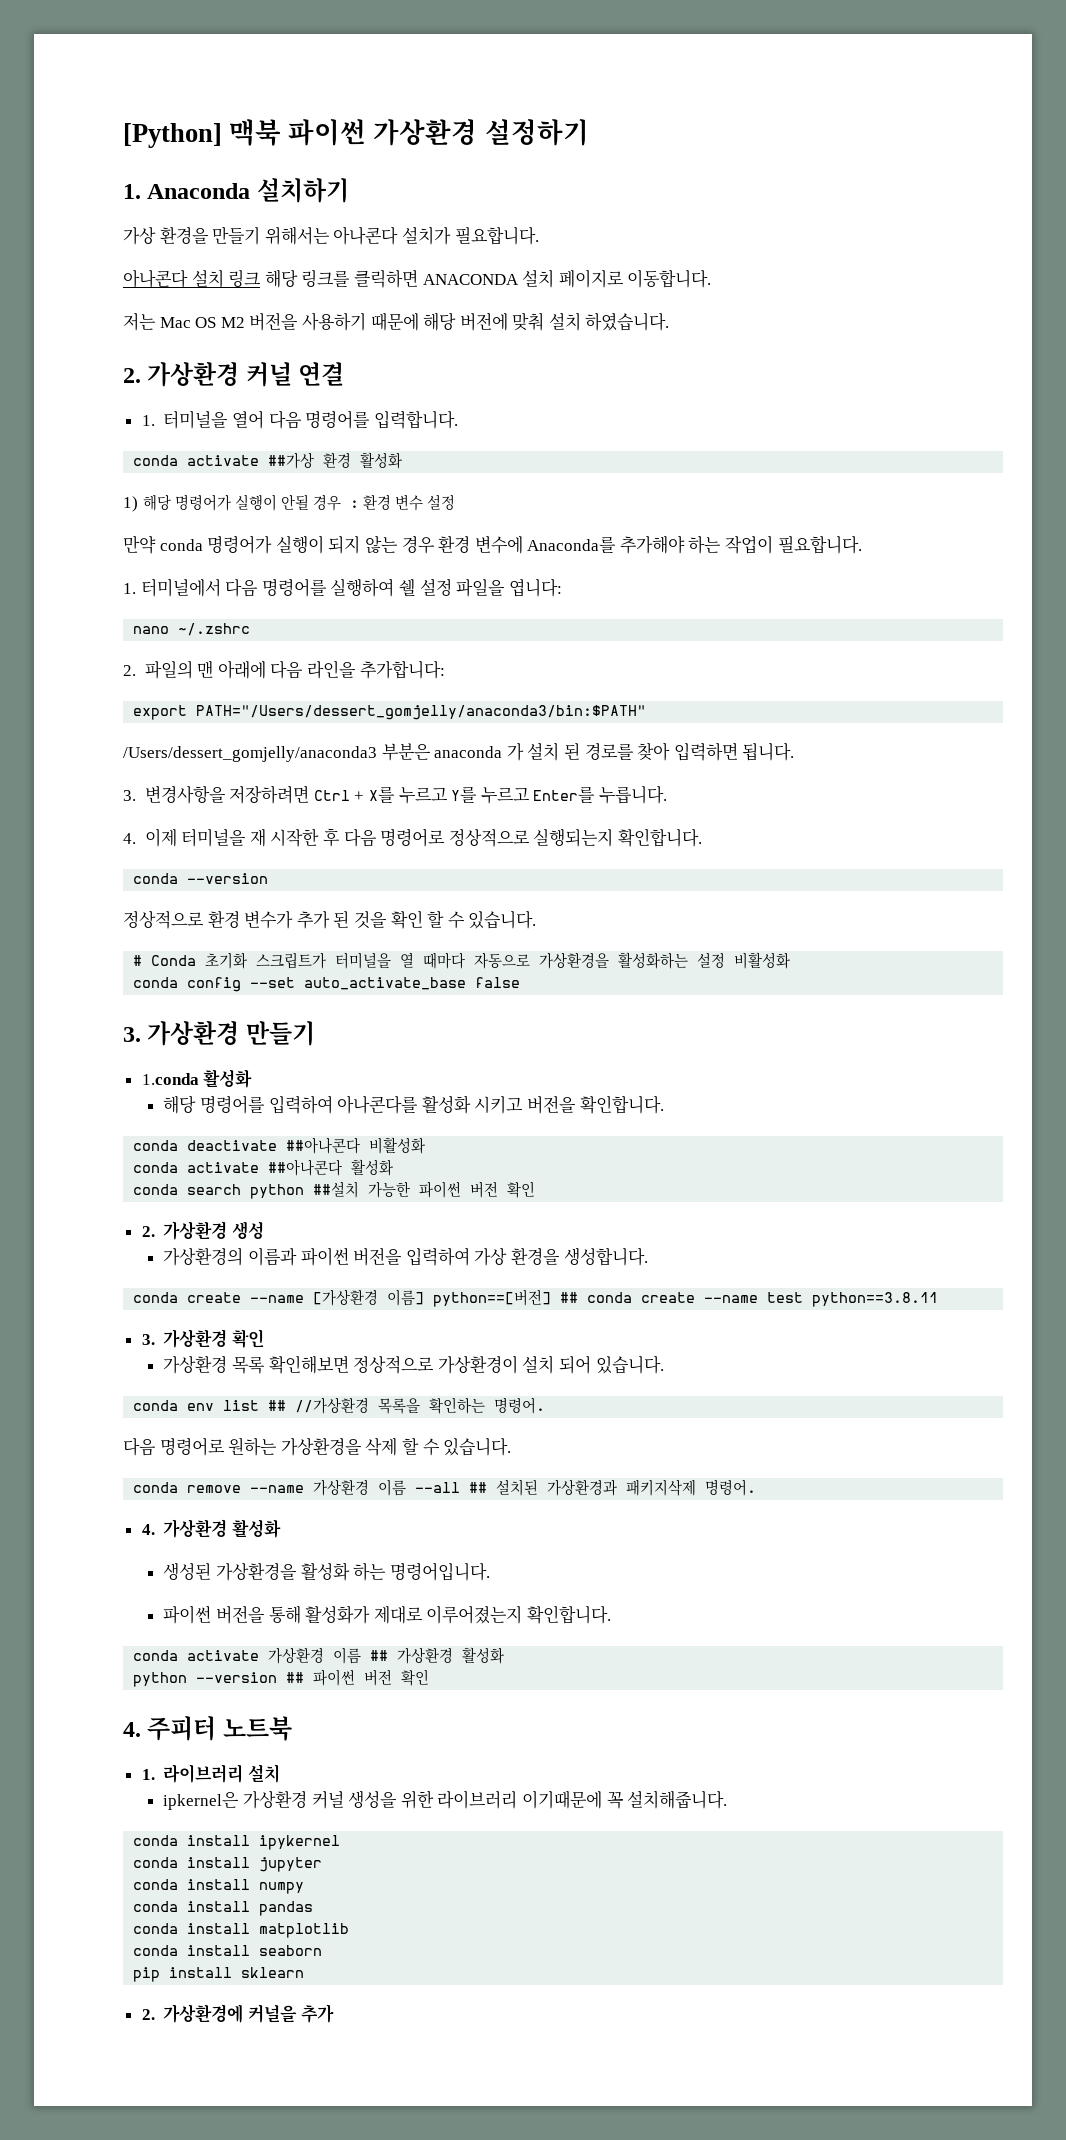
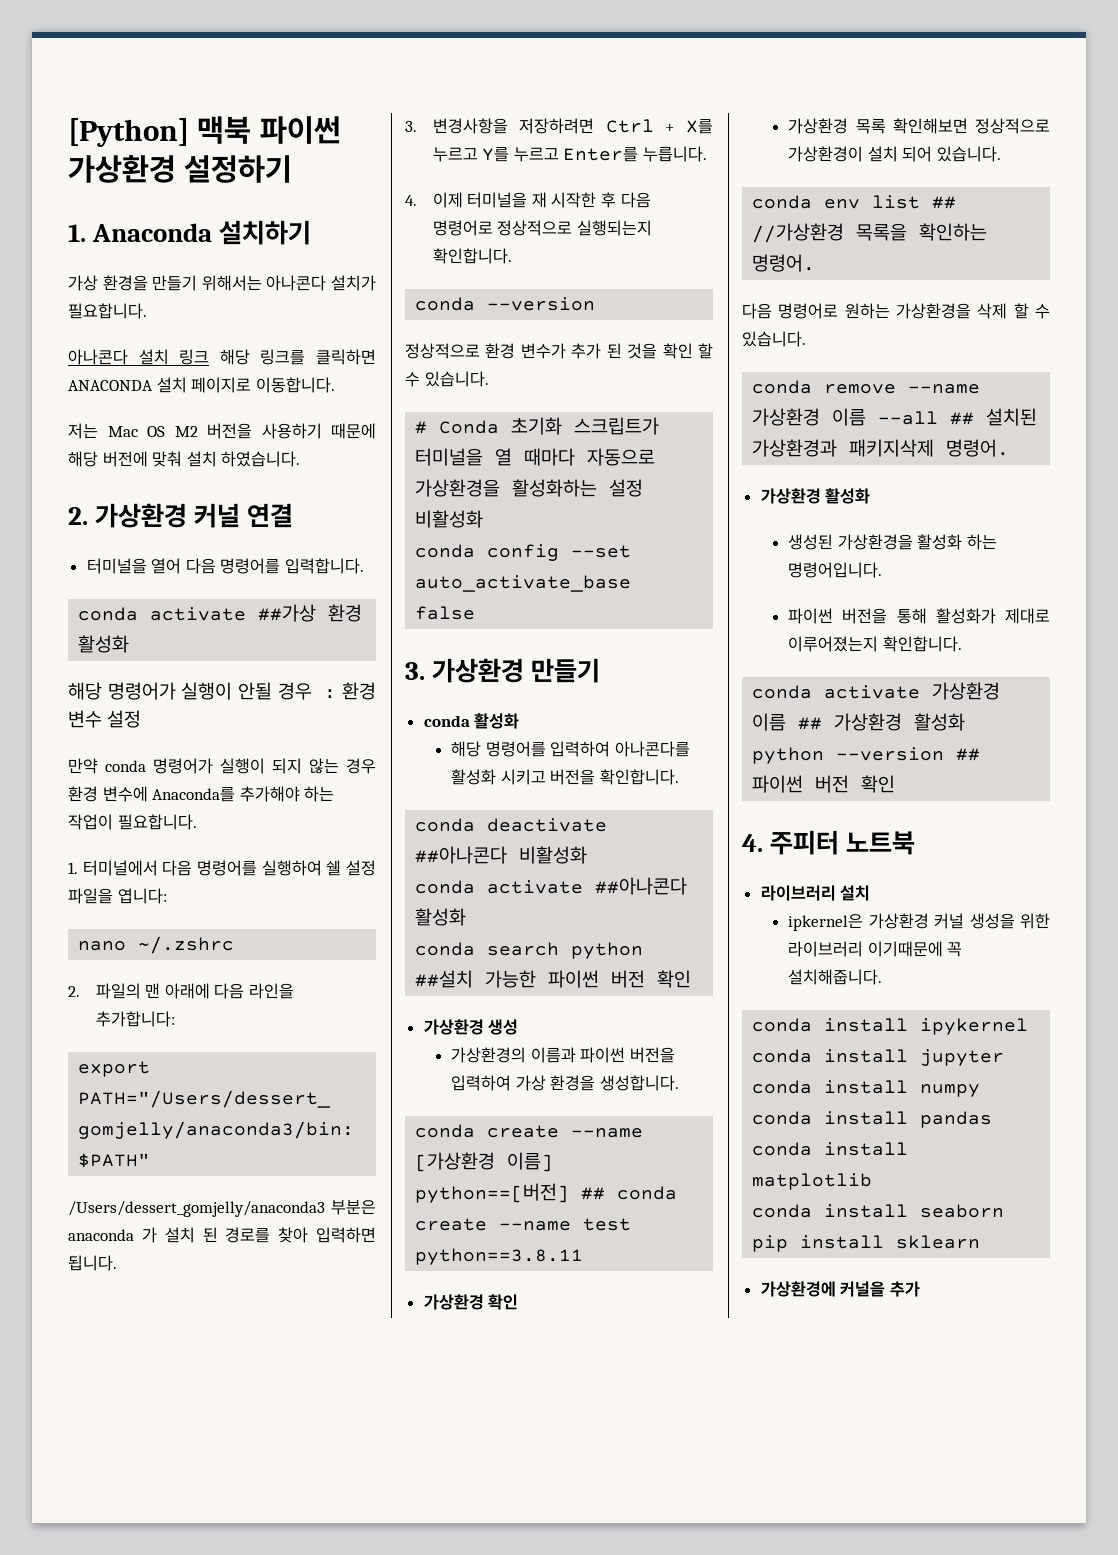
- 1. 터미널을 열어 다음 명령어를 입력합니다.
+ 터미널을 열어 다음 명령어를 입력합니다.
- 1) 해당 명령어가 실행이 안될 경우 : 환경 변수 설정
+ 해당 명령어가 실행이 안될 경우 : 환경 변수 설정
- 1.conda 활성화
+ conda 활성화
- 2. 가상환경 생성
+ 가상환경 생성
- 3. 가상환경 확인
+ 가상환경 확인
  conda remove --name 가상환경 이름 --all ## 설치된 가상환경과 패키지삭제 명령어.
- 4. 가상환경 활성화
+ 가상환경 활성화
- 1. 라이브러리 설치
+ 라이브러리 설치
- 2. 가상환경에 커널을 추가
+ 가상환경에 커널을 추가

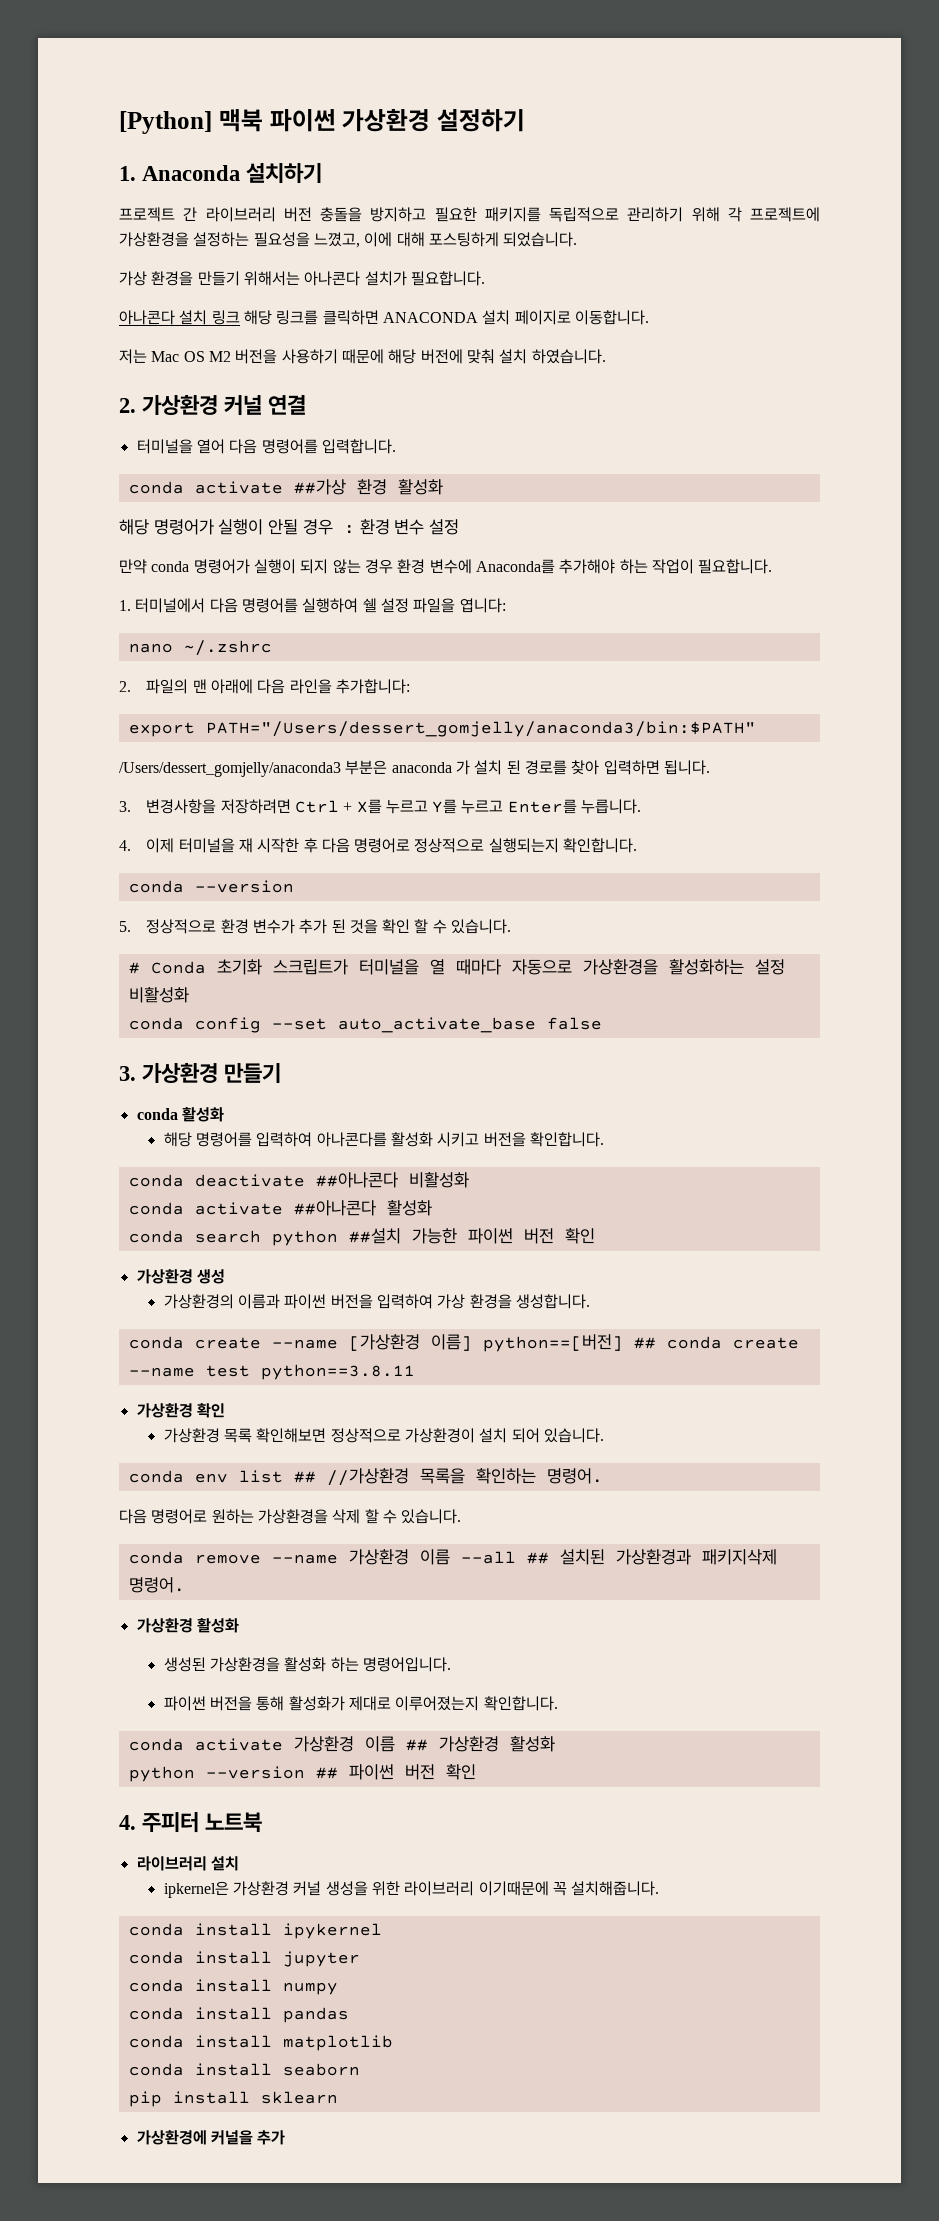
+ 프로젝트 간 라이브러리 버전 충돌을 방지하고 필요한 패키지를 독립적으로 관리하기 위해 각 프로젝트에 가상환경을 설정하는 필요성을 느꼈고, 이에 대해 포스팅하게 되었습니다.
- 정상적으로 환경 변수가 추가 된 것을 확인 할 수 있습니다.
+ 5. 정상적으로 환경 변수가 추가 된 것을 확인 할 수 있습니다.

